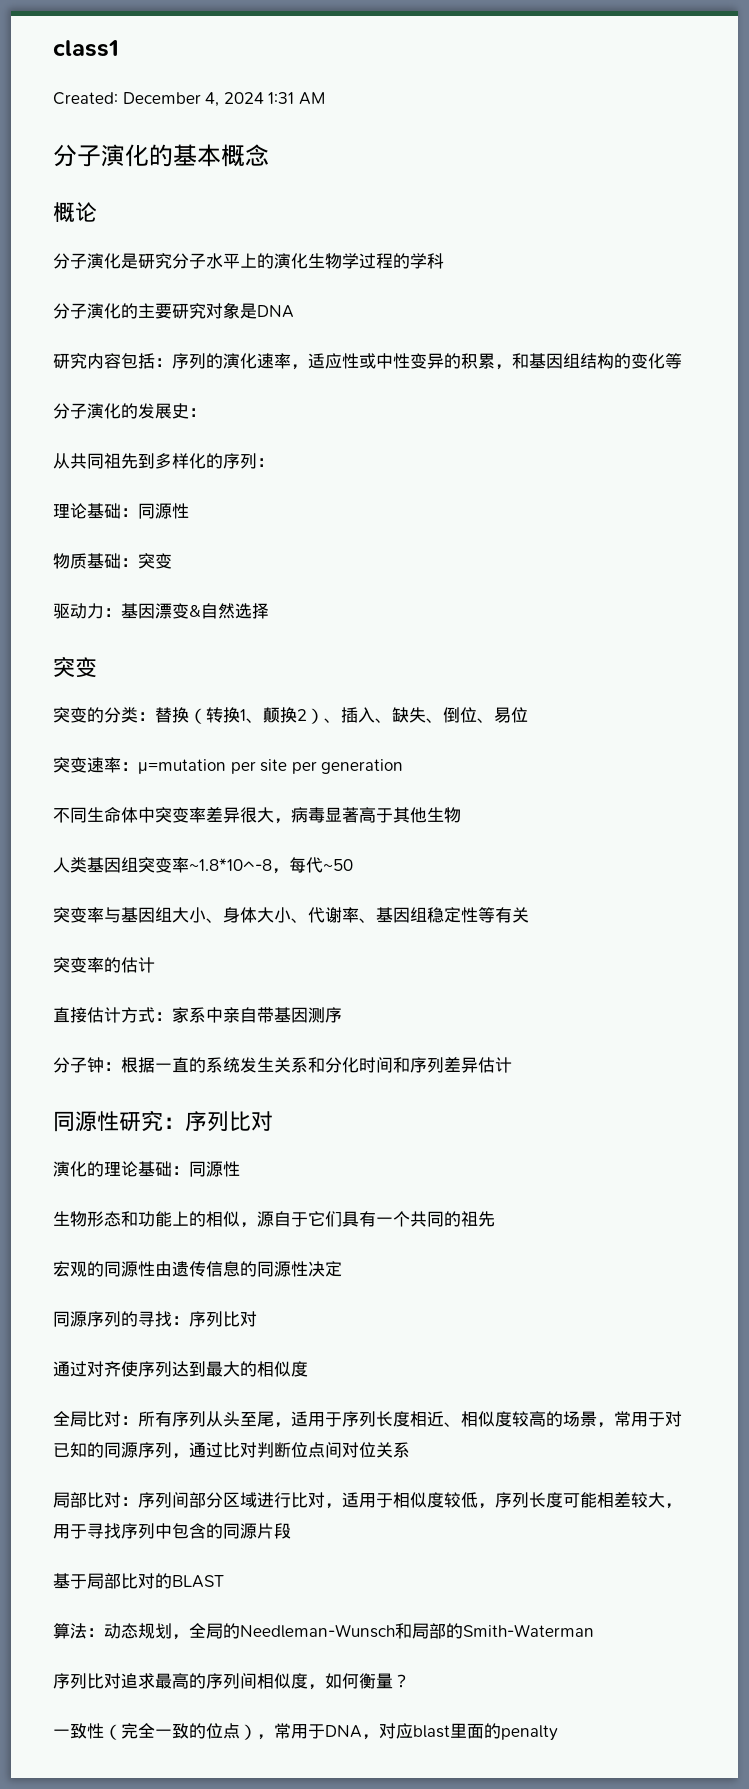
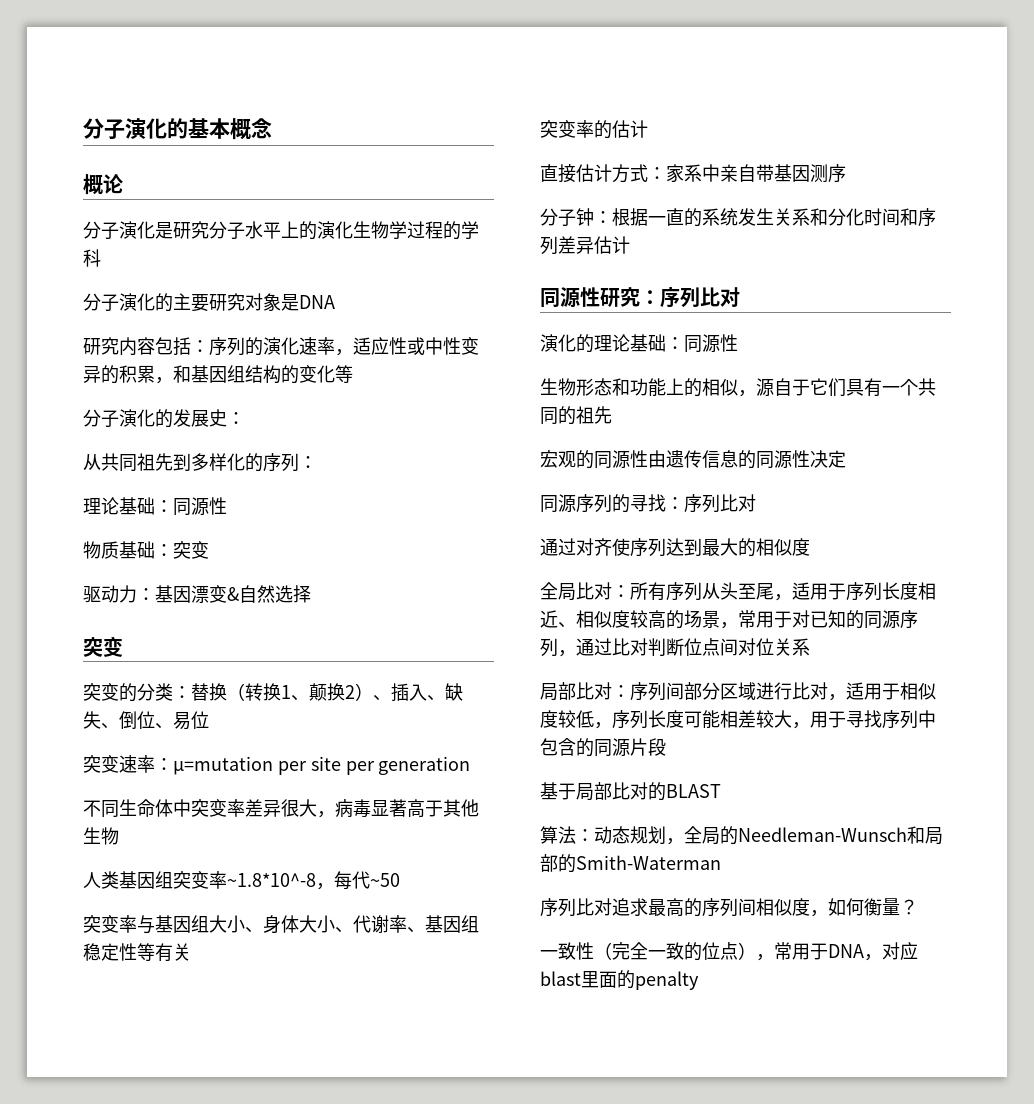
- class1
- Created: December 4, 2024 1:31 AM

